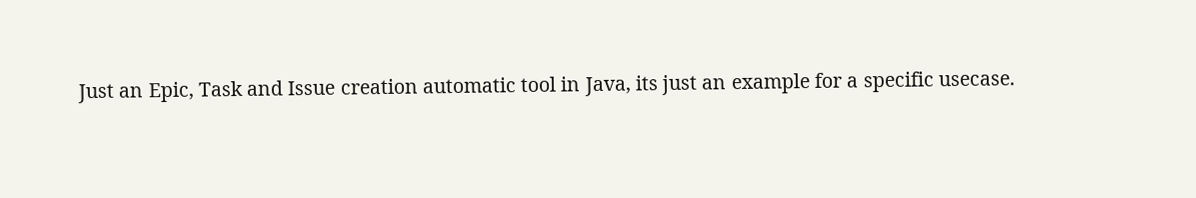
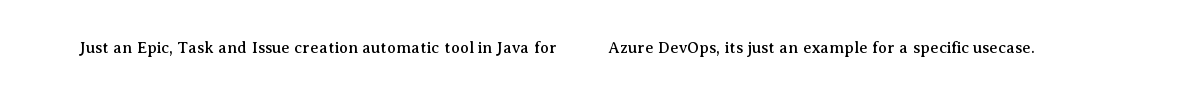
- Just an Epic, Task and Issue creation automatic tool in Java, its just an example for a specific usecase.
+ Just an Epic, Task and Issue creation automatic tool in Java for Azure DevOps, its just an example for a specific usecase.

